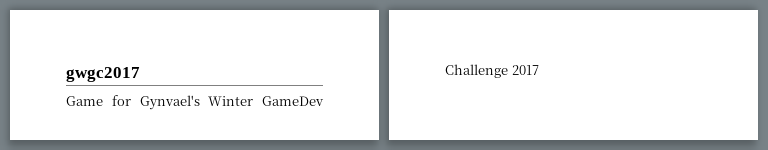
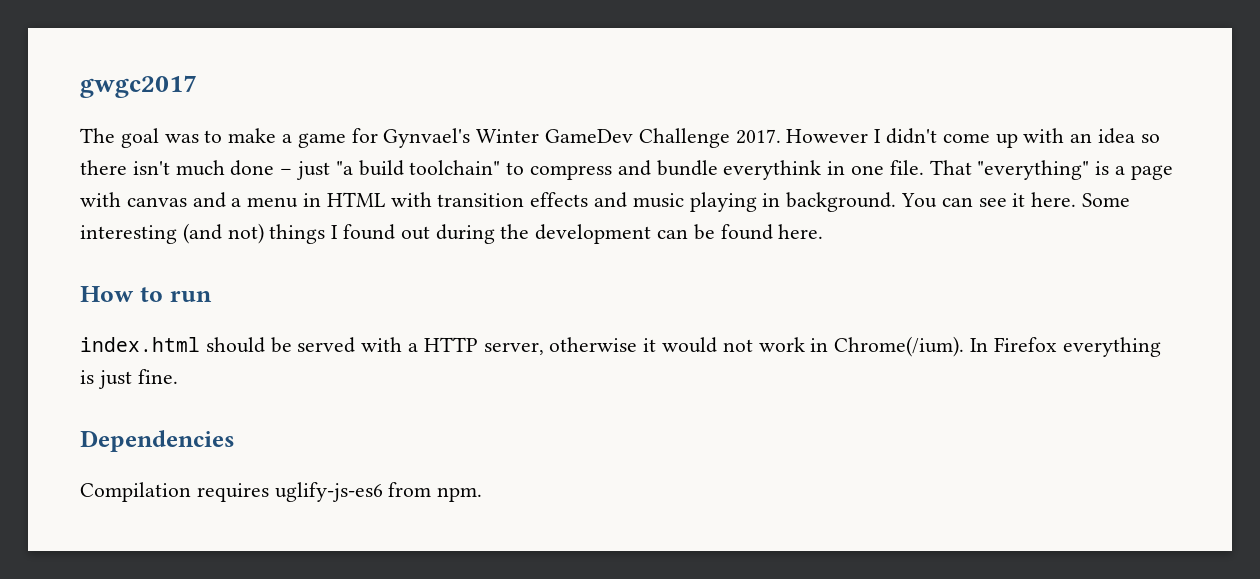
- Game for Gynvael's Winter GameDev Challenge 2017
+ The goal was to make a game for Gynvael's Winter GameDev Challenge 2017. However I didn't come up with an idea so there isn't much done – just "a build toolchain" to compress and bundle everythink in one file. That "everything" is a page with canvas and a menu in HTML with transition effects and music playing in background. You can see it here. Some interesting (and not) things I found out during the development can be found here.
+ How to run
+ index.html should be served with a HTTP server, otherwise it would not work in Chrome(/ium). In Firefox everything is just fine.
+ Dependencies
+ Compilation requires uglify-js-es6 from npm.

